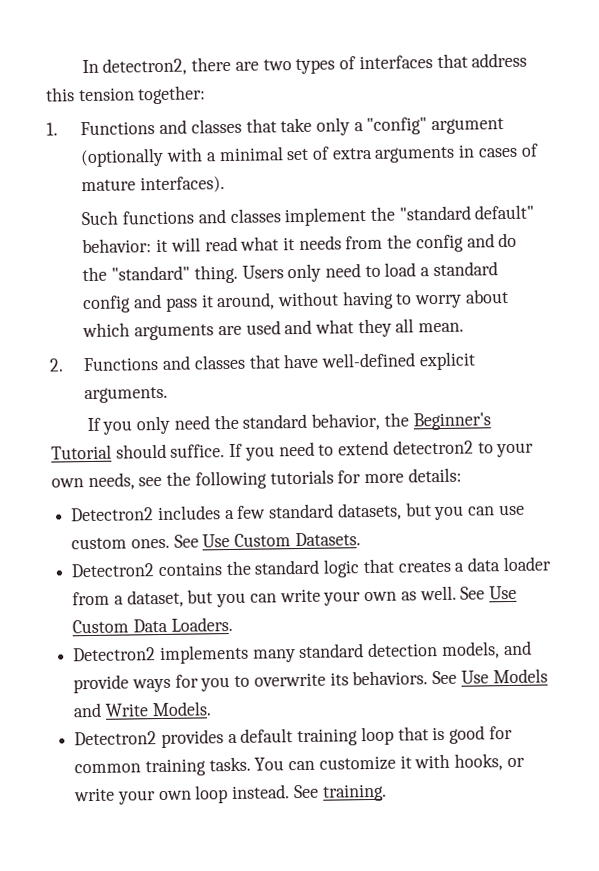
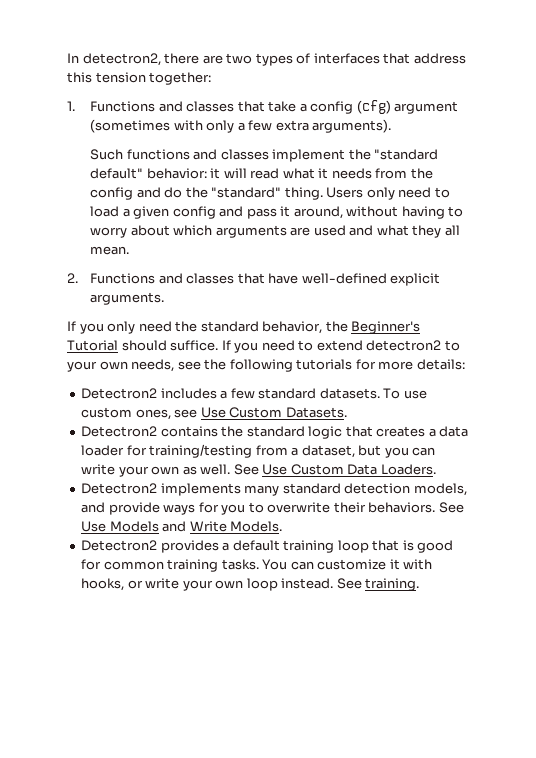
- 1. Functions and classes that take only a "config" argument (optionally with a minimal set of extra arguments in cases of mature interfaces).
+ 1. Functions and classes that take a config (cfg) argument (sometimes with only a few extra arguments).
- Users only need to load a standard config and pass it around, without having to worry about which arguments are used and what they all mean.
+ Users only need to load a given config and pass it around, without having to worry about which arguments are used and what they all mean.
- Detectron2 includes a few standard datasets, but you can use custom ones. See Use Custom Datasets.
+ Detectron2 includes a few standard datasets. To use custom ones, see Use Custom Datasets.
- Detectron2 contains the standard logic that creates a data loader from a dataset, but you can write your own as well.
+ Detectron2 contains the standard logic that creates a data loader for training/testing from a dataset, but you can write your own as well.
- Detectron2 implements many standard detection models, and provide ways for you to overwrite its behaviors.
+ Detectron2 implements many standard detection models, and provide ways for you to overwrite their behaviors.

